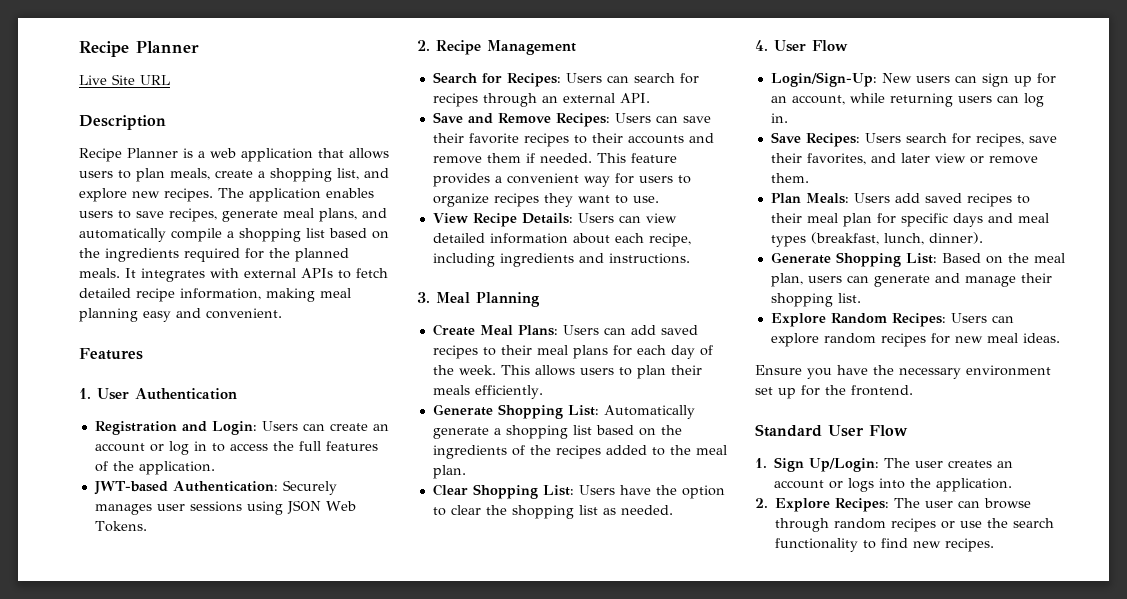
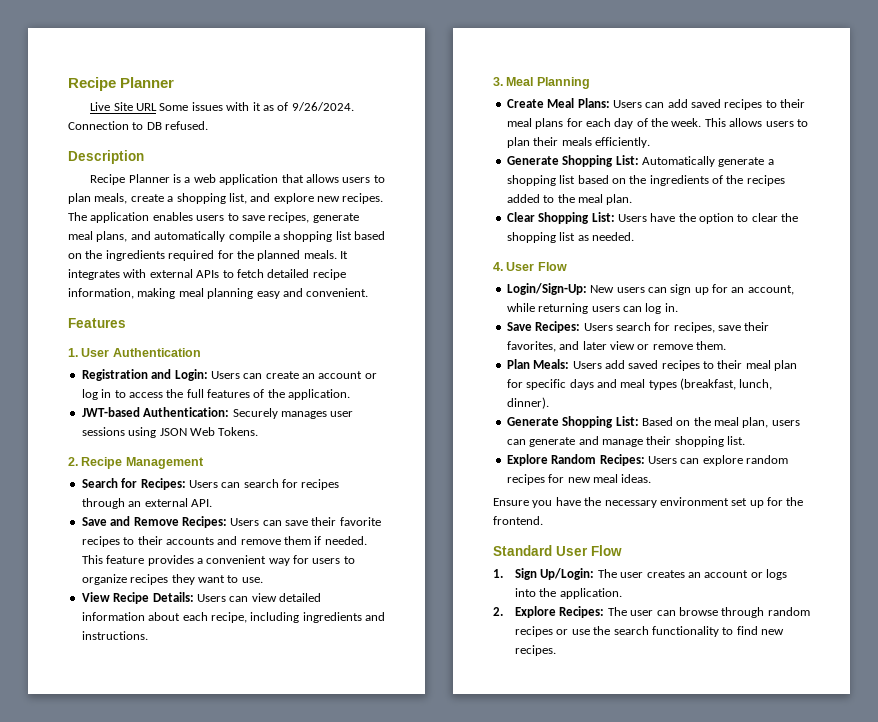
- Live Site URL
+ Live Site URL Some issues with it as of 9/26/2024. Connection to DB refused.

